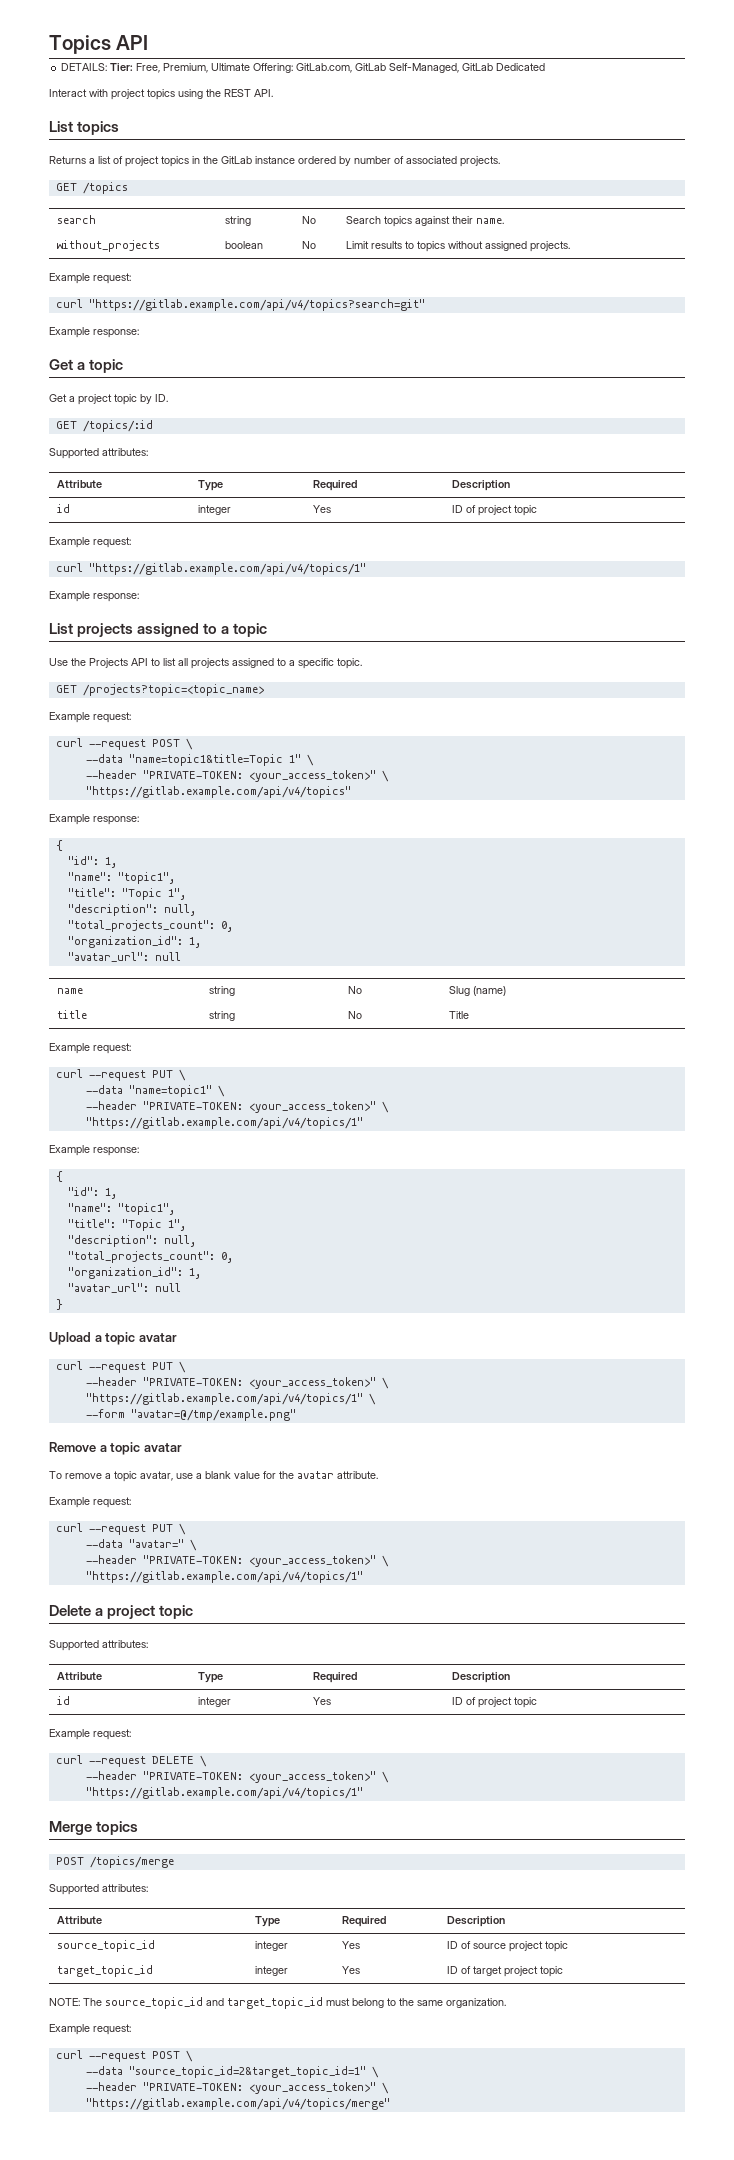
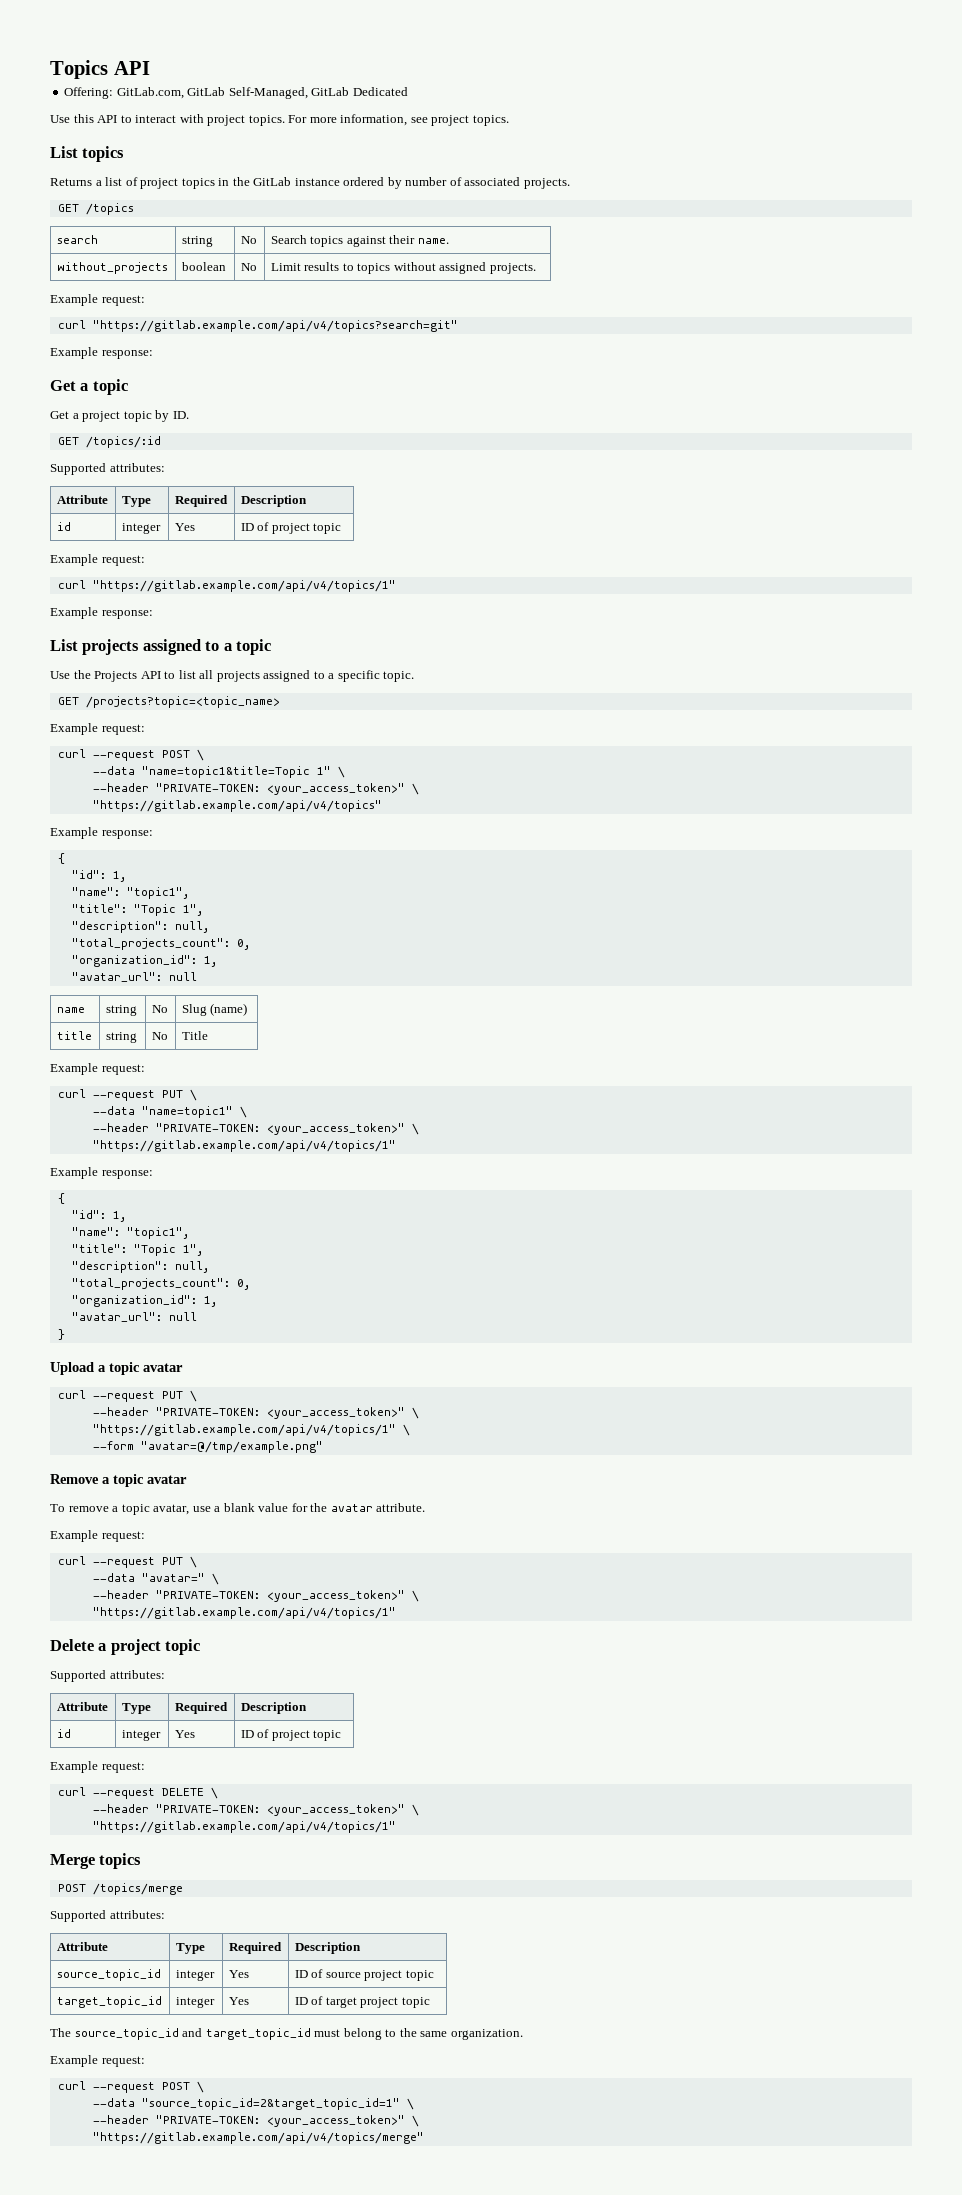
- DETAILS: Tier: Free, Premium, Ultimate Offering: GitLab.com, GitLab Self-Managed, GitLab Dedicated
+ Offering: GitLab.com, GitLab Self-Managed, GitLab Dedicated
- Interact with project topics using the REST API.
+ Use this API to interact with project topics. For more information, see project topics.
- NOTE: The source_topic_id and target_topic_id must belong to the same organization.
+ The source_topic_id and target_topic_id must belong to the same organization.

